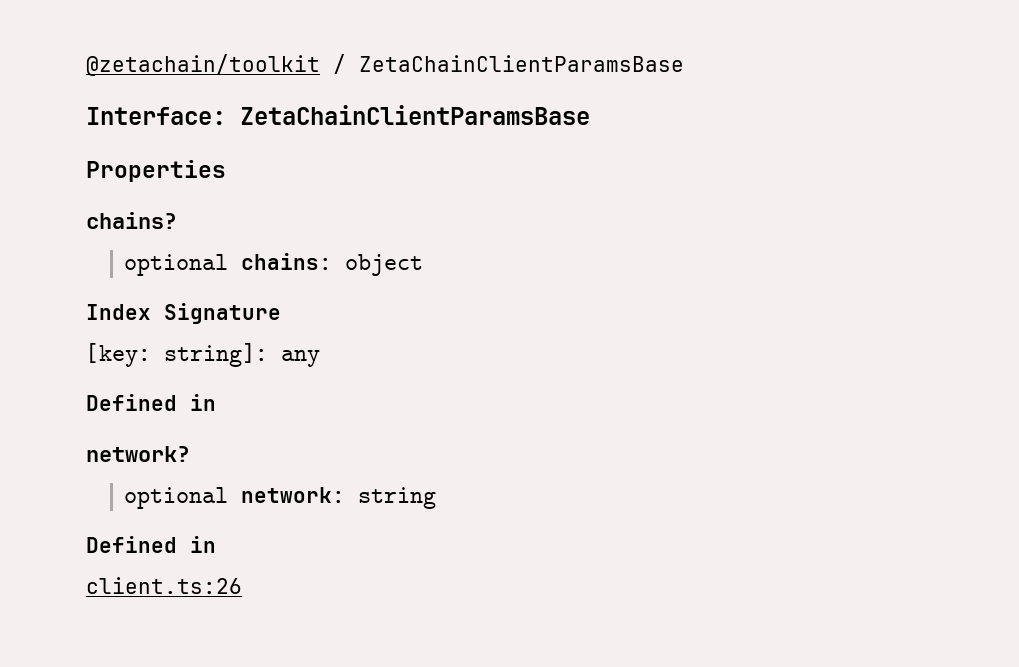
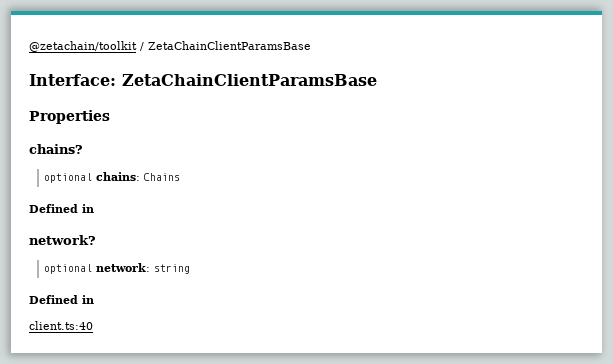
- optional chains: object
- Index Signature
- [key: string]: any
+ optional chains: Chains
- client.ts:26
+ client.ts:40

